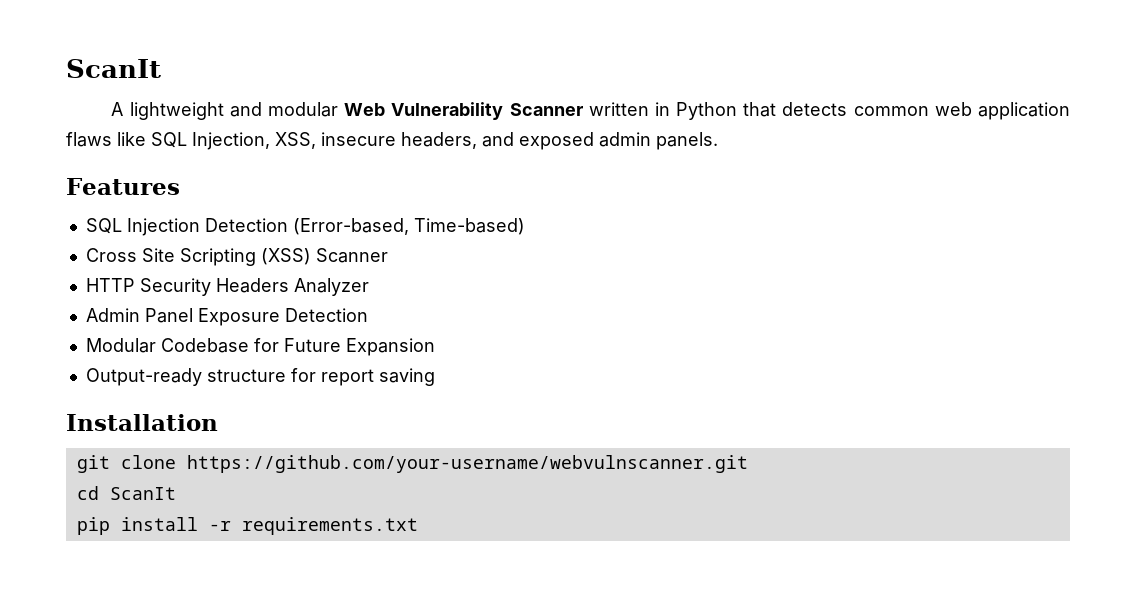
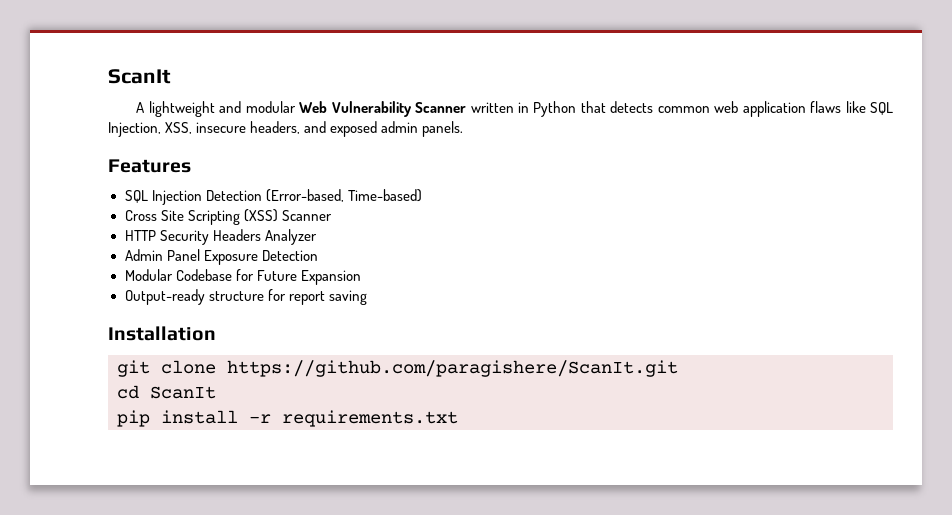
- git clone https://github.com/your-username/webvulnscanner.git
+ git clone https://github.com/paragishere/ScanIt.git

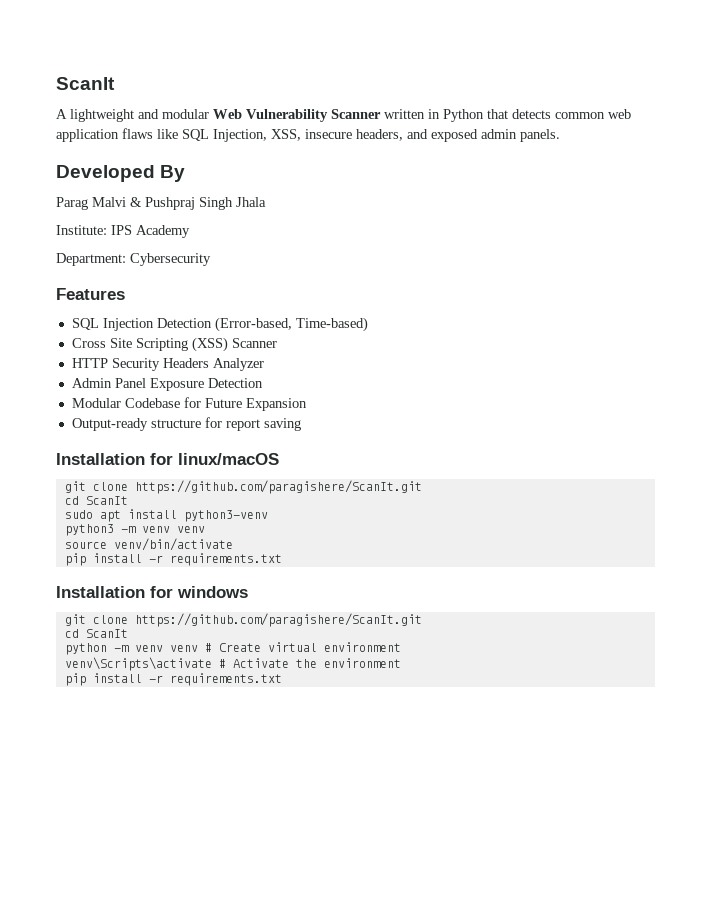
+ Developed By
+ Parag Malvi & Pushpraj Singh Jhala
+ Institute: IPS Academy
+ Department: Cybersecurity
- Installation
+ Installation for linux/macOS
  git clone https://github.com/paragishere/ScanIt.git
  cd ScanIt
+ sudo apt install python3-venv
+ python3 -m venv venv
+ source venv/bin/activate
+ pip install -r requirements.txt
+ Installation for windows
+ git clone https://github.com/paragishere/ScanIt.git
+ cd ScanIt
+ python -m venv venv # Create virtual environment
+ venv\Scripts\activate # Activate the environment

